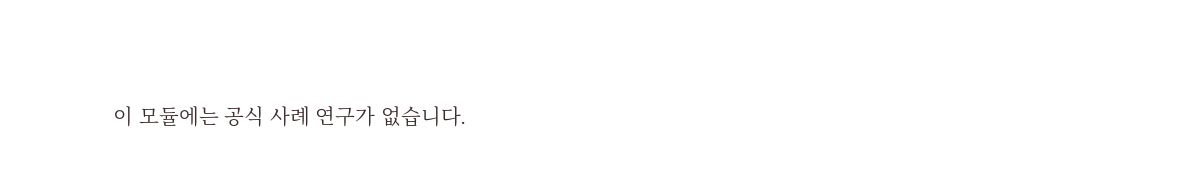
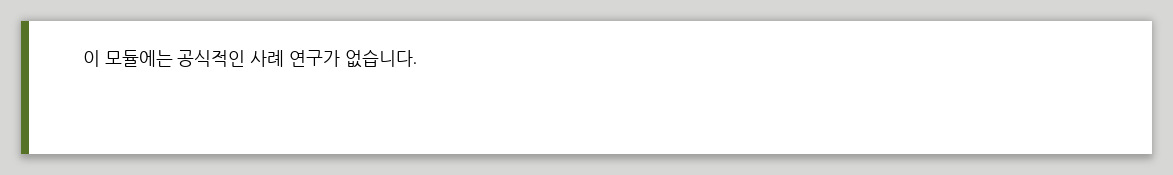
- 이 모듈에는 공식 사례 연구가 없습니다.
+ 이 모듈에는 공식적인 사례 연구가 없습니다.

